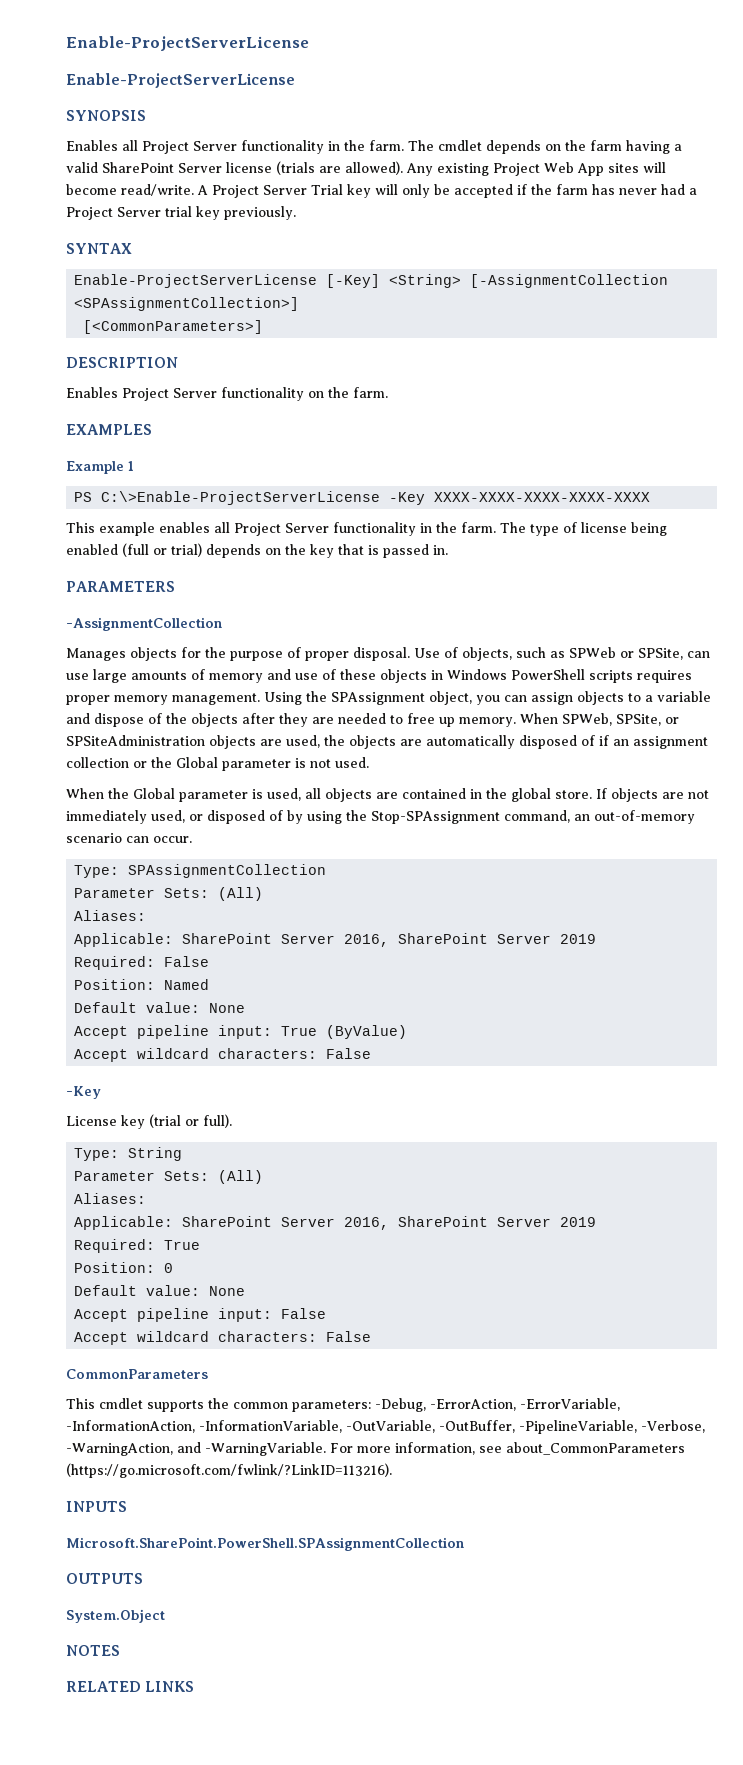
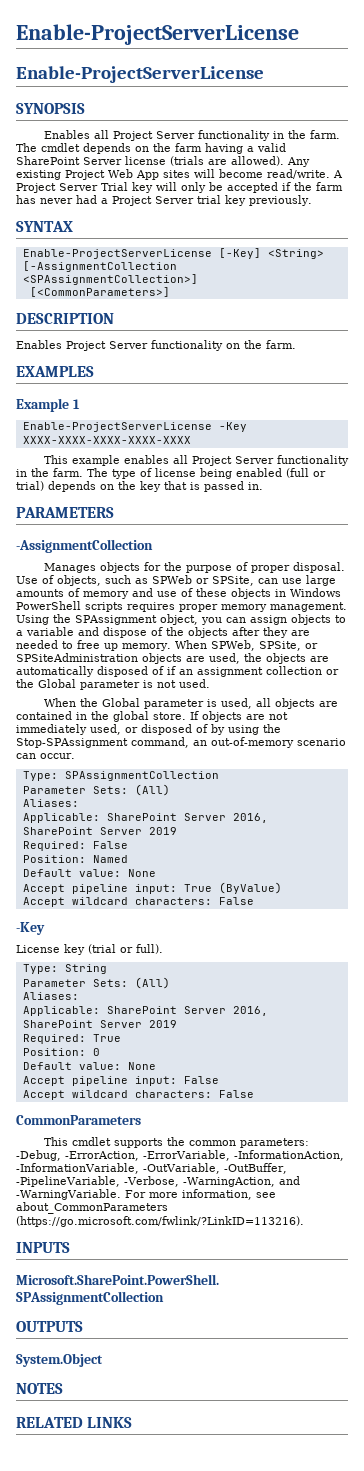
- PS C:\>Enable-ProjectServerLicense -Key XXXX-XXXX-XXXX-XXXX-XXXX
+ Enable-ProjectServerLicense -Key XXXX-XXXX-XXXX-XXXX-XXXX

